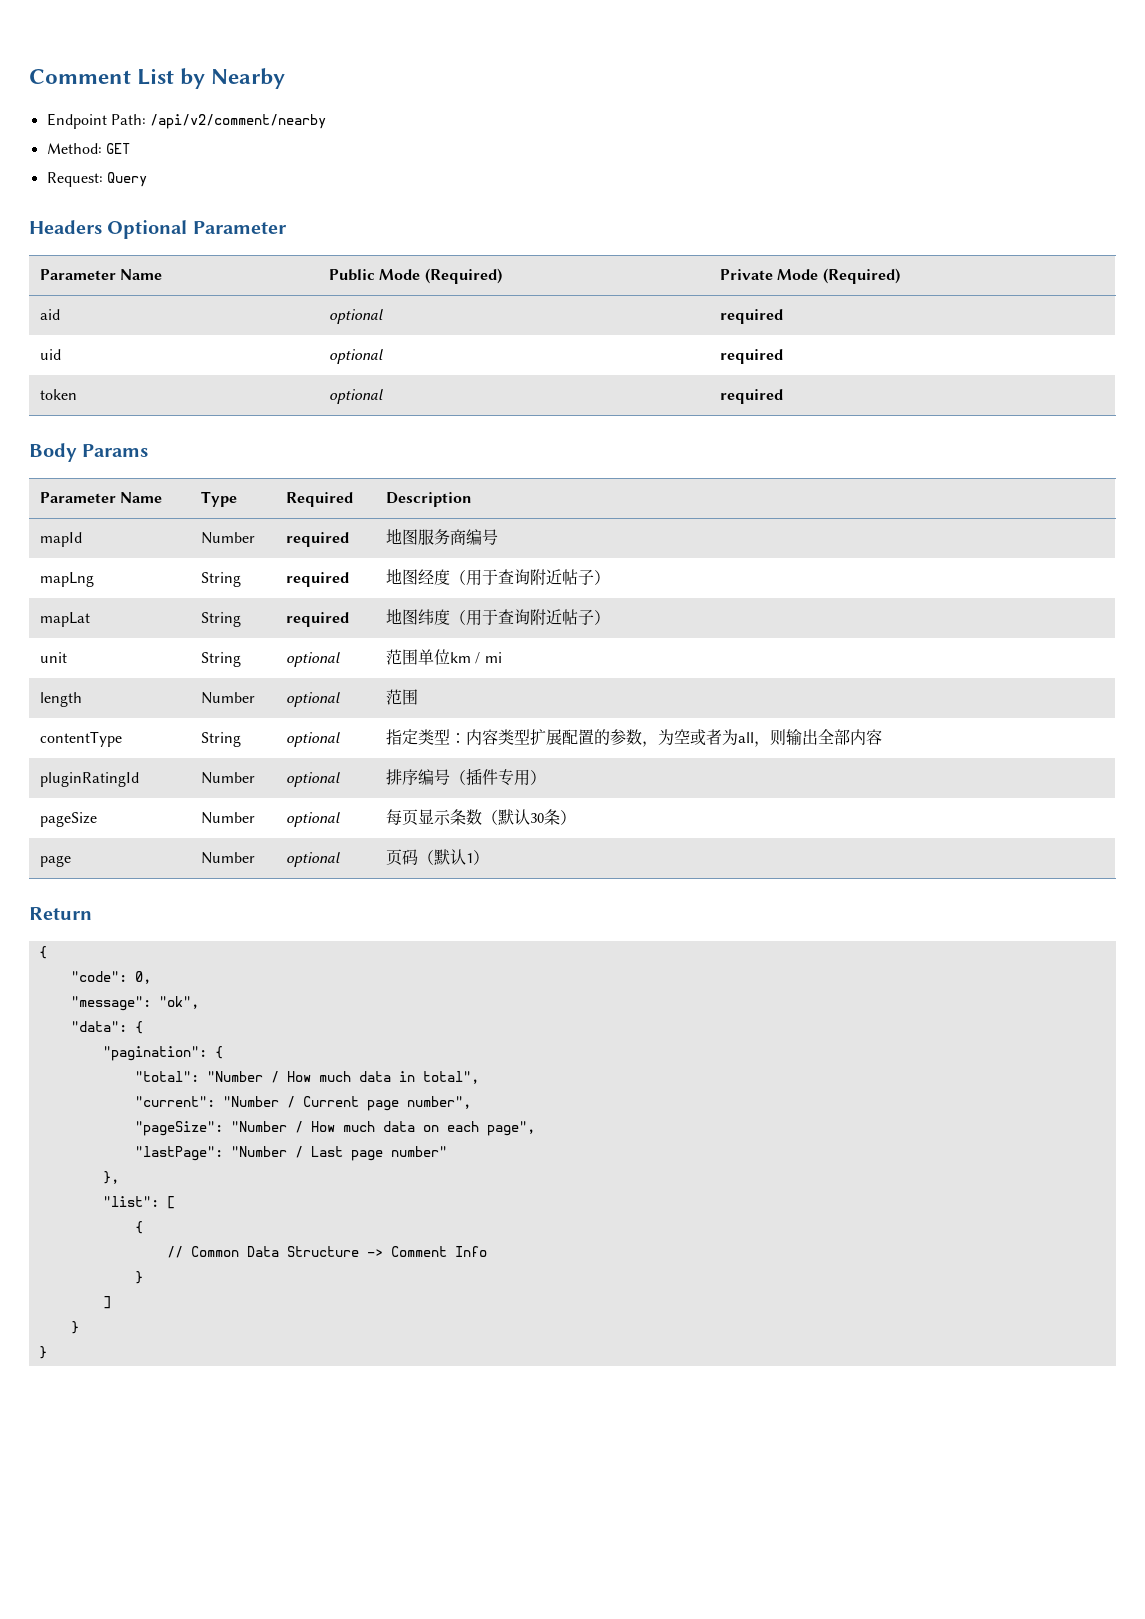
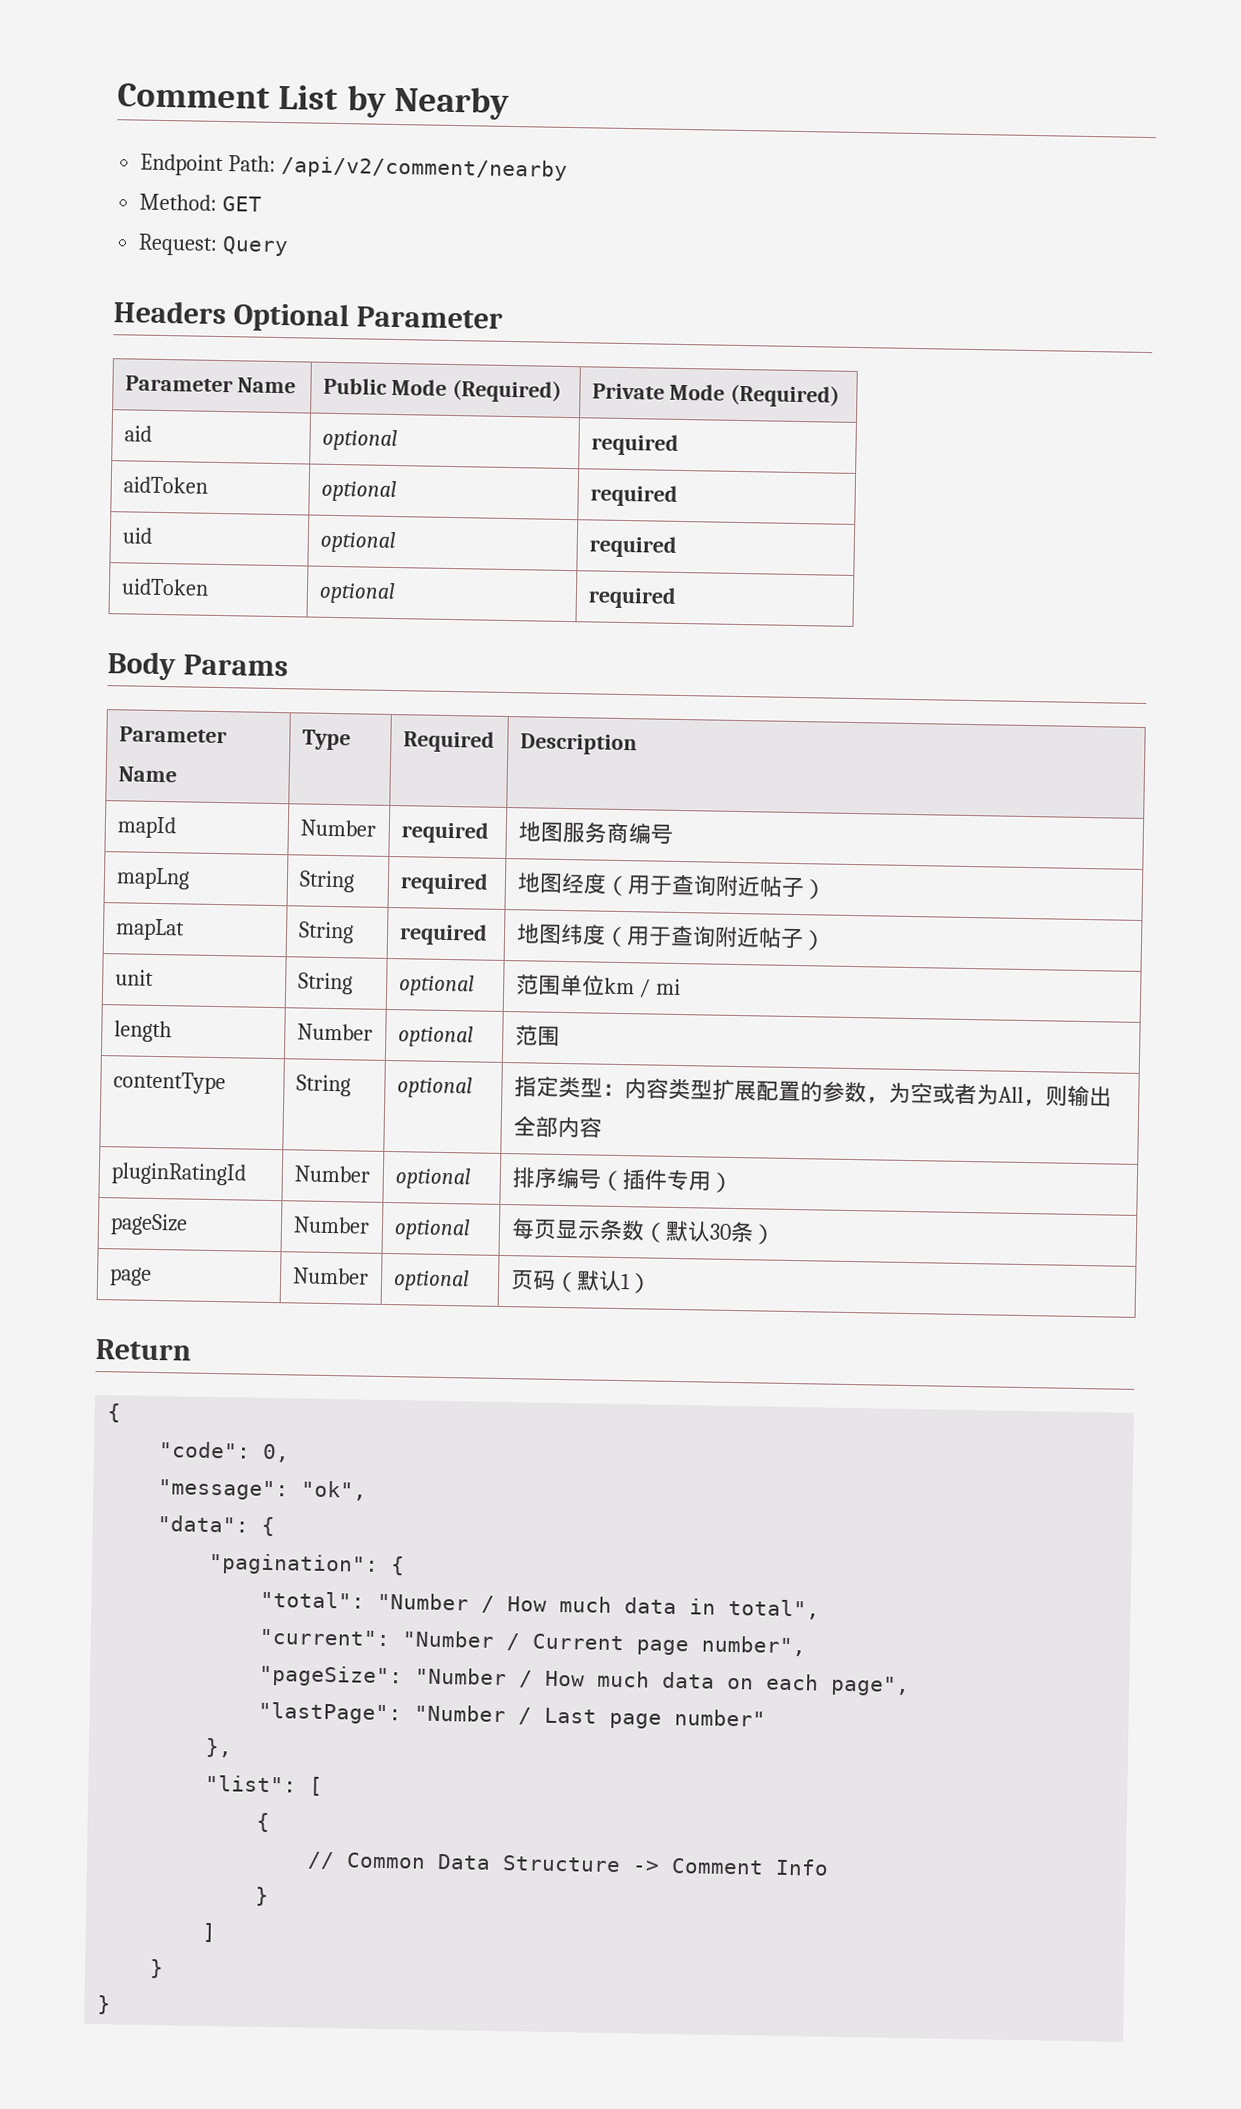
+ aidToken | optional | required
- token | optional | required
+ uidToken | optional | required
- contentType | String | optional | 指定类型：内容类型扩展配置的参数，为空或者为all，则输出全部内容
+ contentType | String | optional | 指定类型：内容类型扩展配置的参数，为空或者为All，则输出全部内容

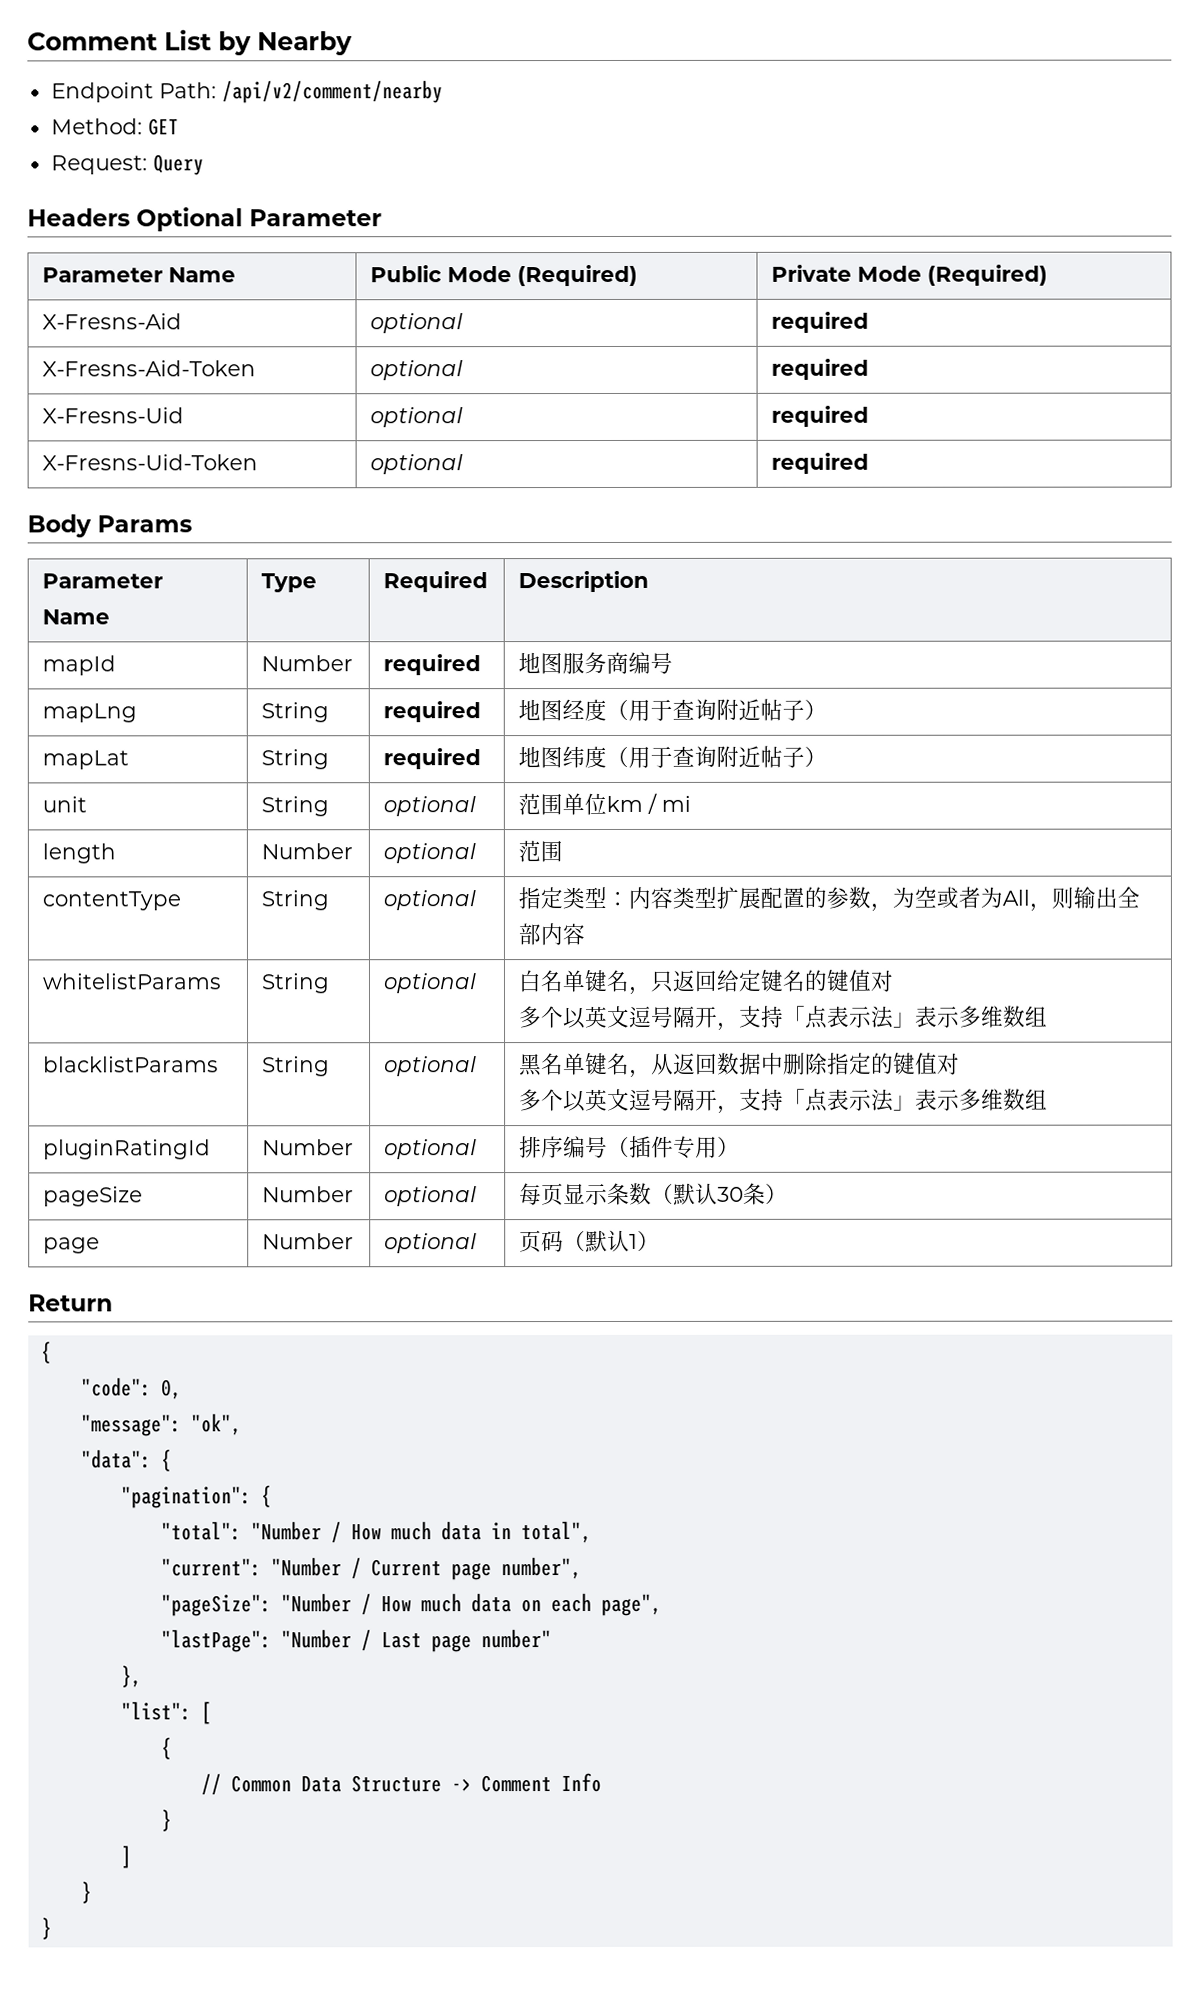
- aid | optional | required
- aidToken | optional | required
- uid | optional | required
- uidToken | optional | required
+ X-Fresns-Aid | optional | required
+ X-Fresns-Aid-Token | optional | required
+ X-Fresns-Uid | optional | required
+ X-Fresns-Uid-Token | optional | required
+ whitelistParams | String | optional | 白名单键名，只返回给定键名的键值对
+ 多个以英文逗号隔开，支持「点表示法」表示多维数组
+ blacklistParams | String | optional | 黑名单键名，从返回数据中删除指定的键值对
+ 多个以英文逗号隔开，支持「点表示法」表示多维数组

